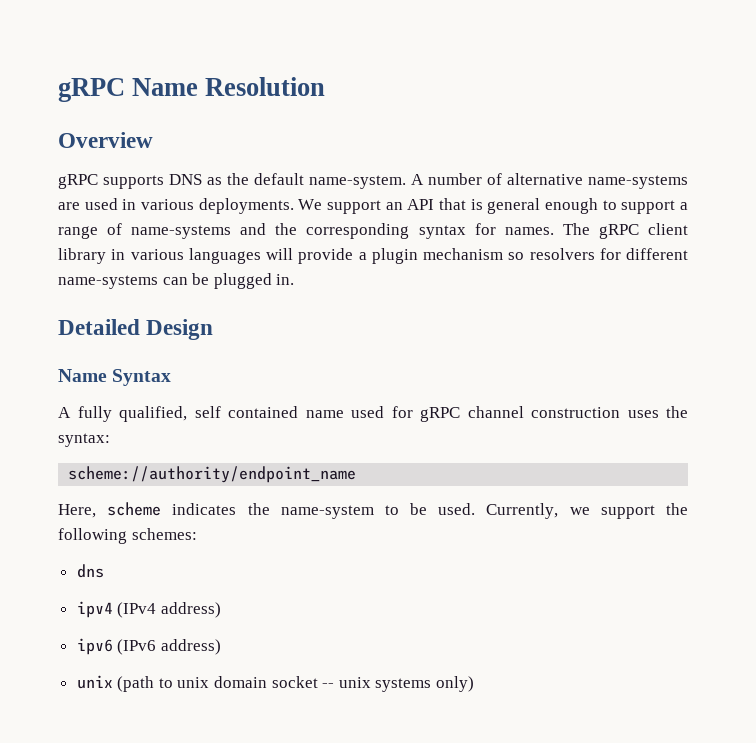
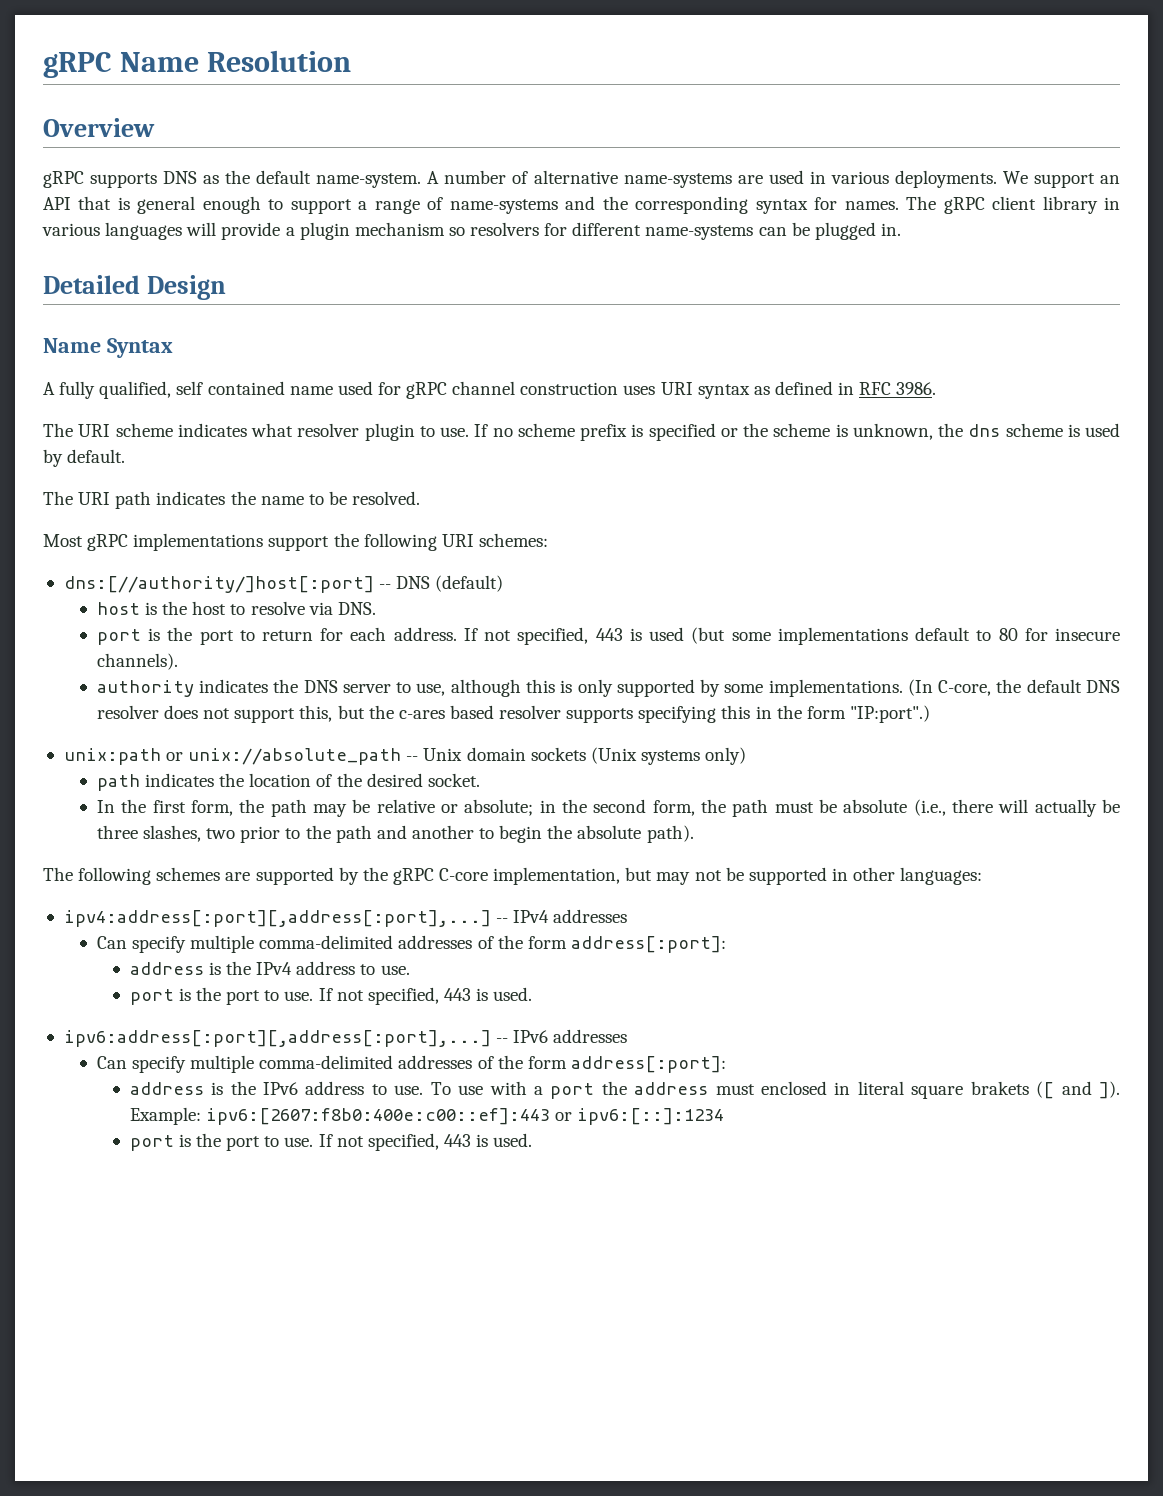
- A fully qualified, self contained name used for gRPC channel construction uses the syntax:
- scheme://authority/endpoint_name
- Here, scheme indicates the name-system to be used. Currently, we support the following schemes:
+ A fully qualified, self contained name used for gRPC channel construction uses URI syntax as defined in RFC 3986.
+ The URI scheme indicates what resolver plugin to use. If no scheme prefix is specified or the scheme is unknown, the dns scheme is used by default.
+ The URI path indicates the name to be resolved.
+ Most gRPC implementations support the following URI schemes:
- dns
- ipv4 (IPv4 address)
- ipv6 (IPv6 address)
- unix (path to unix domain socket -- unix systems only)
+ dns:[//authority/]host[:port] -- DNS (default)
+ host is the host to resolve via DNS.
+ port is the port to return for each address. If not specified, 443 is used (but some implementations default to 80 for insecure channels).
+ authority indicates the DNS server to use, although this is only supported by some implementations. (In C-core, the default DNS resolver does not support this, but the c-ares based resolver supports specifying this in the form "IP:port".)
+ unix:path or unix://absolute_path -- Unix domain sockets (Unix systems only)
+ path indicates the location of the desired socket.
+ In the first form, the path may be relative or absolute; in the second form, the path must be absolute (i.e., there will actually be three slashes, two prior to the path and another to begin the absolute path).
+ The following schemes are supported by the gRPC C-core implementation, but may not be supported in other languages:
+ ipv4:address[:port][,address[:port],...] -- IPv4 addresses
+ Can specify multiple comma-delimited addresses of the form address[:port]:
+ address is the IPv4 address to use.
+ port is the port to use. If not specified, 443 is used.
+ ipv6:address[:port][,address[:port],...] -- IPv6 addresses
+ Can specify multiple comma-delimited addresses of the form address[:port]:
+ address is the IPv6 address to use. To use with a port the address must enclosed in literal square brakets ([ and ]). Example: ipv6:[2607:f8b0:400e:c00::ef]:443 or ipv6:[::]:1234
+ port is the port to use. If not specified, 443 is used.

